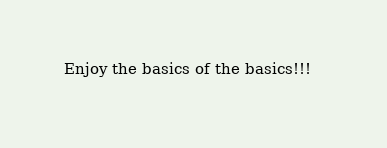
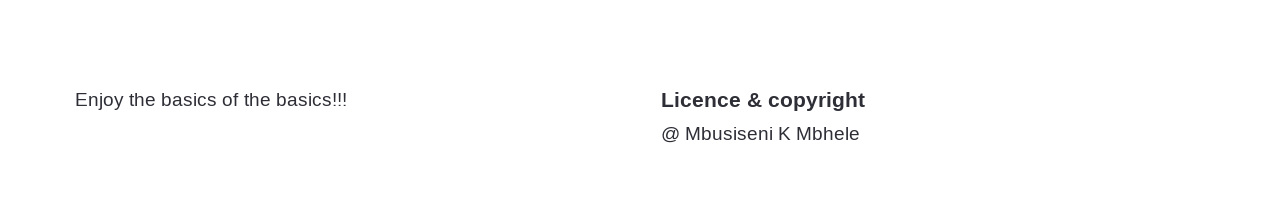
+ Licence & copyright
+ @ Mbusiseni K Mbhele

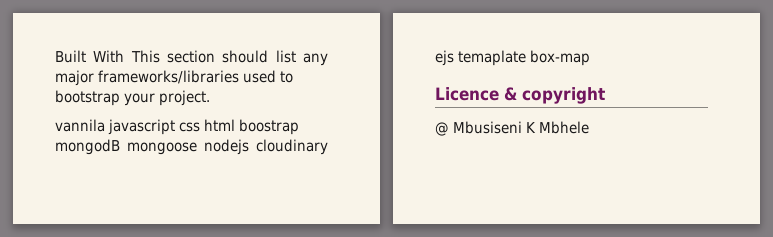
- Enjoy the basics of the basics!!!
+ Built With This section should list any major frameworks/libraries used to bootstrap your project.
+ vannila javascript css html boostrap mongodB mongoose nodejs cloudinary ejs temaplate box-map

